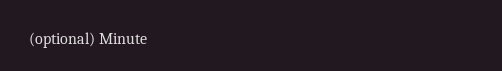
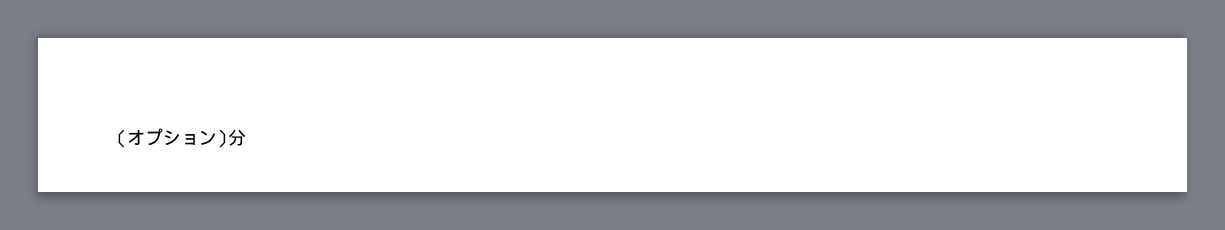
- (optional) Minute
+ (オプション)分

